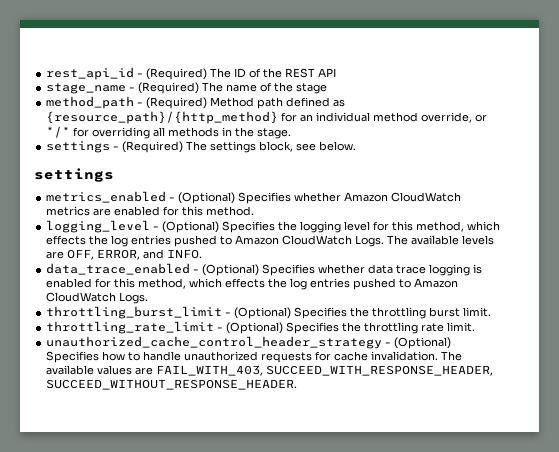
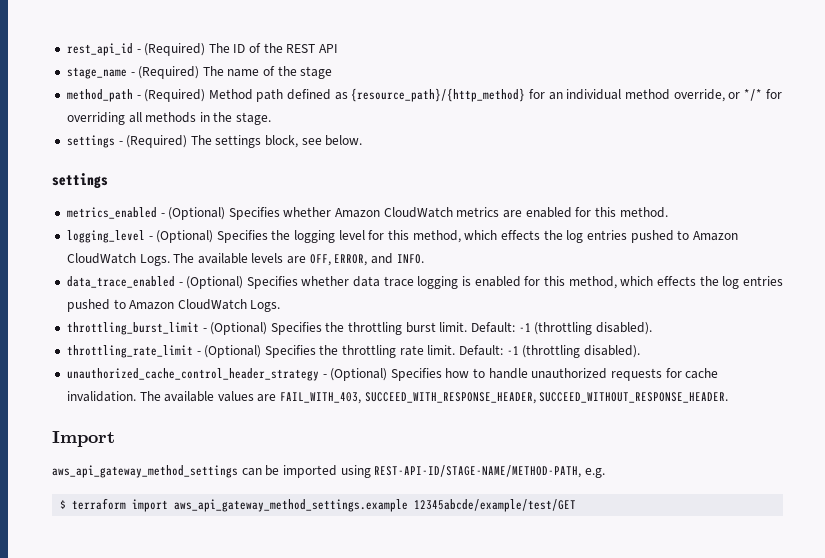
- throttling_burst_limit - (Optional) Specifies the throttling burst limit.
+ throttling_burst_limit - (Optional) Specifies the throttling burst limit. Default: -1 (throttling disabled).
- throttling_rate_limit - (Optional) Specifies the throttling rate limit.
+ throttling_rate_limit - (Optional) Specifies the throttling rate limit. Default: -1 (throttling disabled).
+ Import
+ aws_api_gateway_method_settings can be imported using REST-API-ID/STAGE-NAME/METHOD-PATH, e.g.
+ $ terraform import aws_api_gateway_method_settings.example 12345abcde/example/test/GET

